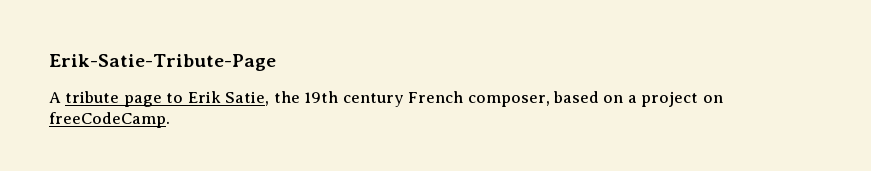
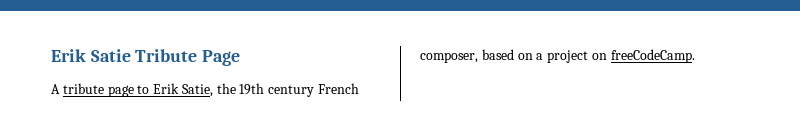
- Erik-Satie-Tribute-Page
+ Erik Satie Tribute Page

